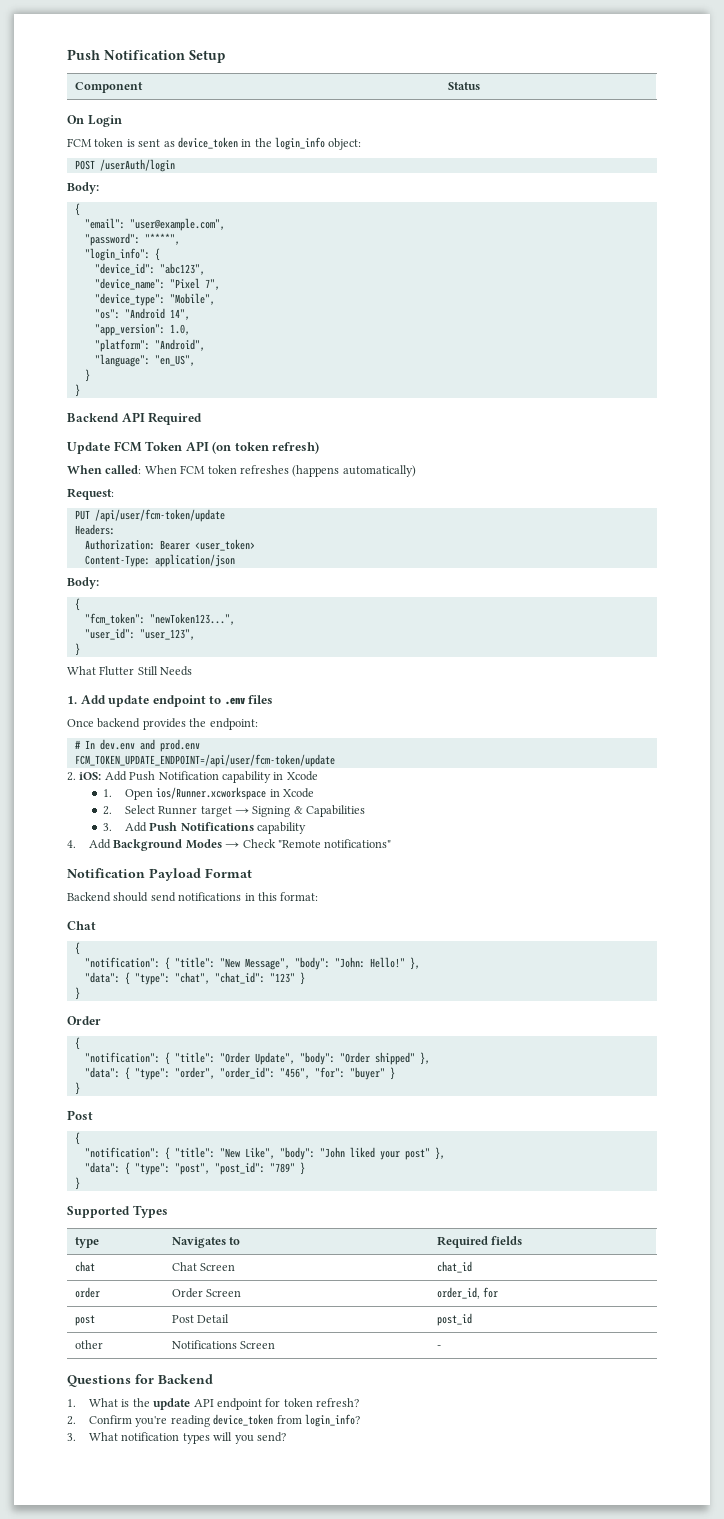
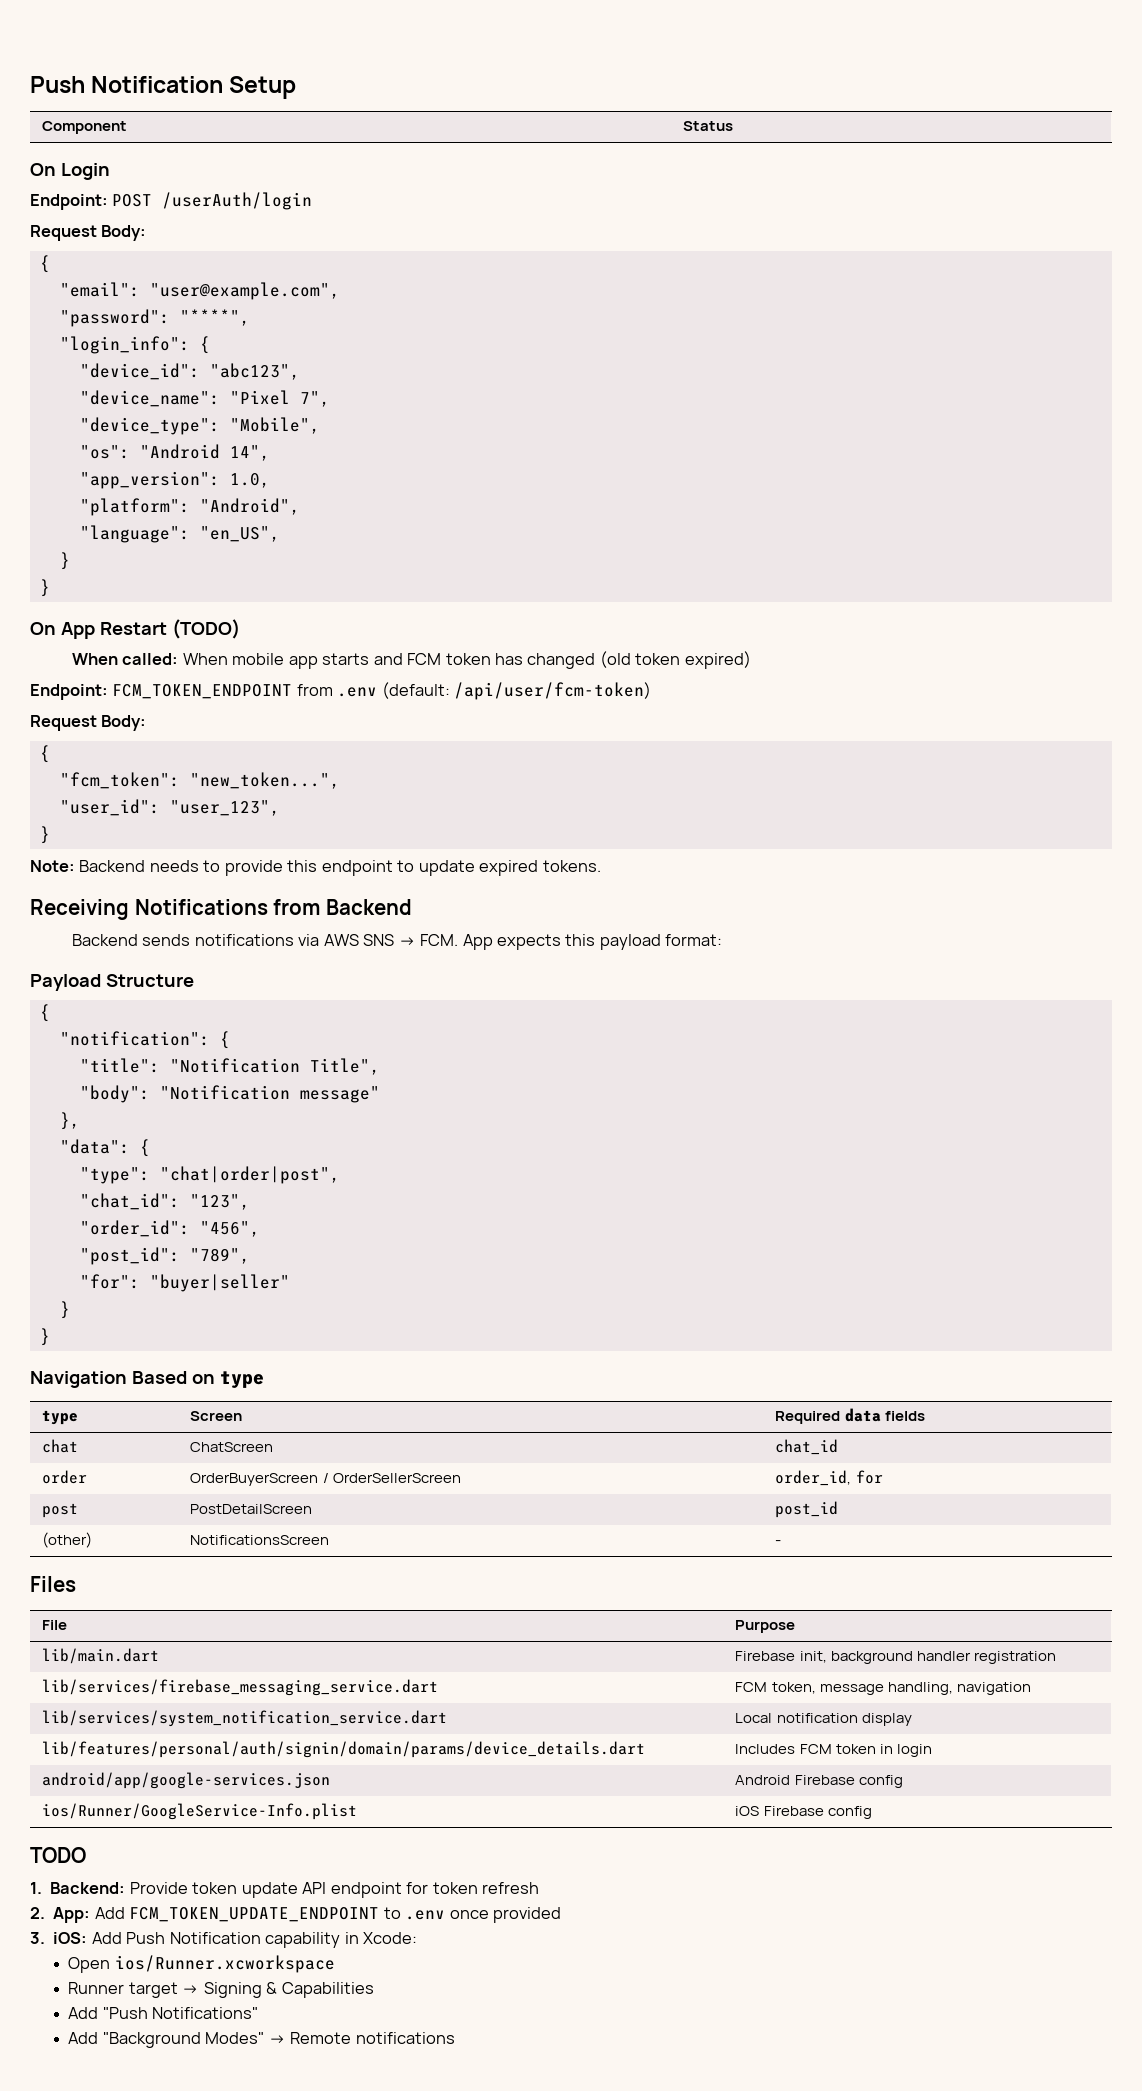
- FCM token is sent as device_token in the login_info object:
- POST /userAuth/login
- Body:
+ Endpoint: POST /userAuth/login
+ Request Body:
- Backend API Required
- Update FCM Token API (on token refresh)
- When called: When FCM token refreshes (happens automatically)
- Request:
- PUT /api/user/fcm-token/update
- Headers:
- Authorization: Bearer <user_token>
- Content-Type: application/json
- Body:
+ On App Restart (TODO)
+ When called: When mobile app starts and FCM token has changed (old token expired)
+ Endpoint: FCM_TOKEN_ENDPOINT from .env (default: /api/user/fcm-token)
+ Request Body:
- "fcm_token": "newToken123...",
+ "fcm_token": "new_token...",
- What Flutter Still Needs
- 1. Add update endpoint to .env files
- Once backend provides the endpoint:
- # In dev.env and prod.env
- FCM_TOKEN_UPDATE_ENDPOINT=/api/user/fcm-token/update
- 2. iOS: Add Push Notification capability in Xcode
- 1. Open ios/Runner.xcworkspace in Xcode
- 2. Select Runner target → Signing & Capabilities
+ Note: Backend needs to provide this endpoint to update expired tokens.
+ Receiving Notifications from Backend
+ Backend sends notifications via AWS SNS → FCM. App expects this payload format:
+ Payload Structure
+ {
+ "notification": {
+ "title": "Notification Title",
+ "body": "Notification message"
+ },
+ "data": {
+ "type": "chat|order|post",
+ "chat_id": "123",
+ "order_id": "456",
+ "post_id": "789",
+ "for": "buyer|seller"
+ }
+ }
+ Navigation Based on type
+ type | Screen | Required data fields
+ chat | ChatScreen | chat_id
+ order | OrderBuyerScreen / OrderSellerScreen | order_id, for
+ post | PostDetailScreen | post_id
+ (other) | NotificationsScreen | -
+ Files
+ File | Purpose
+ lib/main.dart | Firebase init, background handler registration
+ lib/services/firebase_messaging_service.dart | FCM token, message handling, navigation
+ lib/services/system_notification_service.dart | Local notification display
+ lib/features/personal/auth/signin/domain/params/device_details.dart | Includes FCM token in login
+ android/app/google-services.json | Android Firebase config
+ ios/Runner/GoogleService-Info.plist | iOS Firebase config
+ TODO
+ 1. Backend: Provide token update API endpoint for token refresh
+ 2. App: Add FCM_TOKEN_UPDATE_ENDPOINT to .env once provided
+ 3. iOS: Add Push Notification capability in Xcode:
+ Open ios/Runner.xcworkspace
+ Runner target → Signing & Capabilities
- 3. Add Push Notifications capability
- 4. Add Background Modes → Check "Remote notifications"
- Notification Payload Format
- Backend should send notifications in this format:
- Chat
- {
- "notification": { "title": "New Message", "body": "John: Hello!" },
- "data": { "type": "chat", "chat_id": "123" }
- }
- Order
- {
- "notification": { "title": "Order Update", "body": "Order shipped" },
- "data": { "type": "order", "order_id": "456", "for": "buyer" }
- }
- Post
- {
- "notification": { "title": "New Like", "body": "John liked your post" },
- "data": { "type": "post", "post_id": "789" }
- }
- Supported Types
- type | Navigates to | Required fields
- chat | Chat Screen | chat_id
- order | Order Screen | order_id, for
- post | Post Detail | post_id
- other | Notifications Screen | -
- Questions for Backend
- 1. What is the update API endpoint for token refresh?
- 2. Confirm you're reading device_token from login_info?
- 3. What notification types will you send?
+ Add "Push Notifications"
+ Add "Background Modes" → Remote notifications

